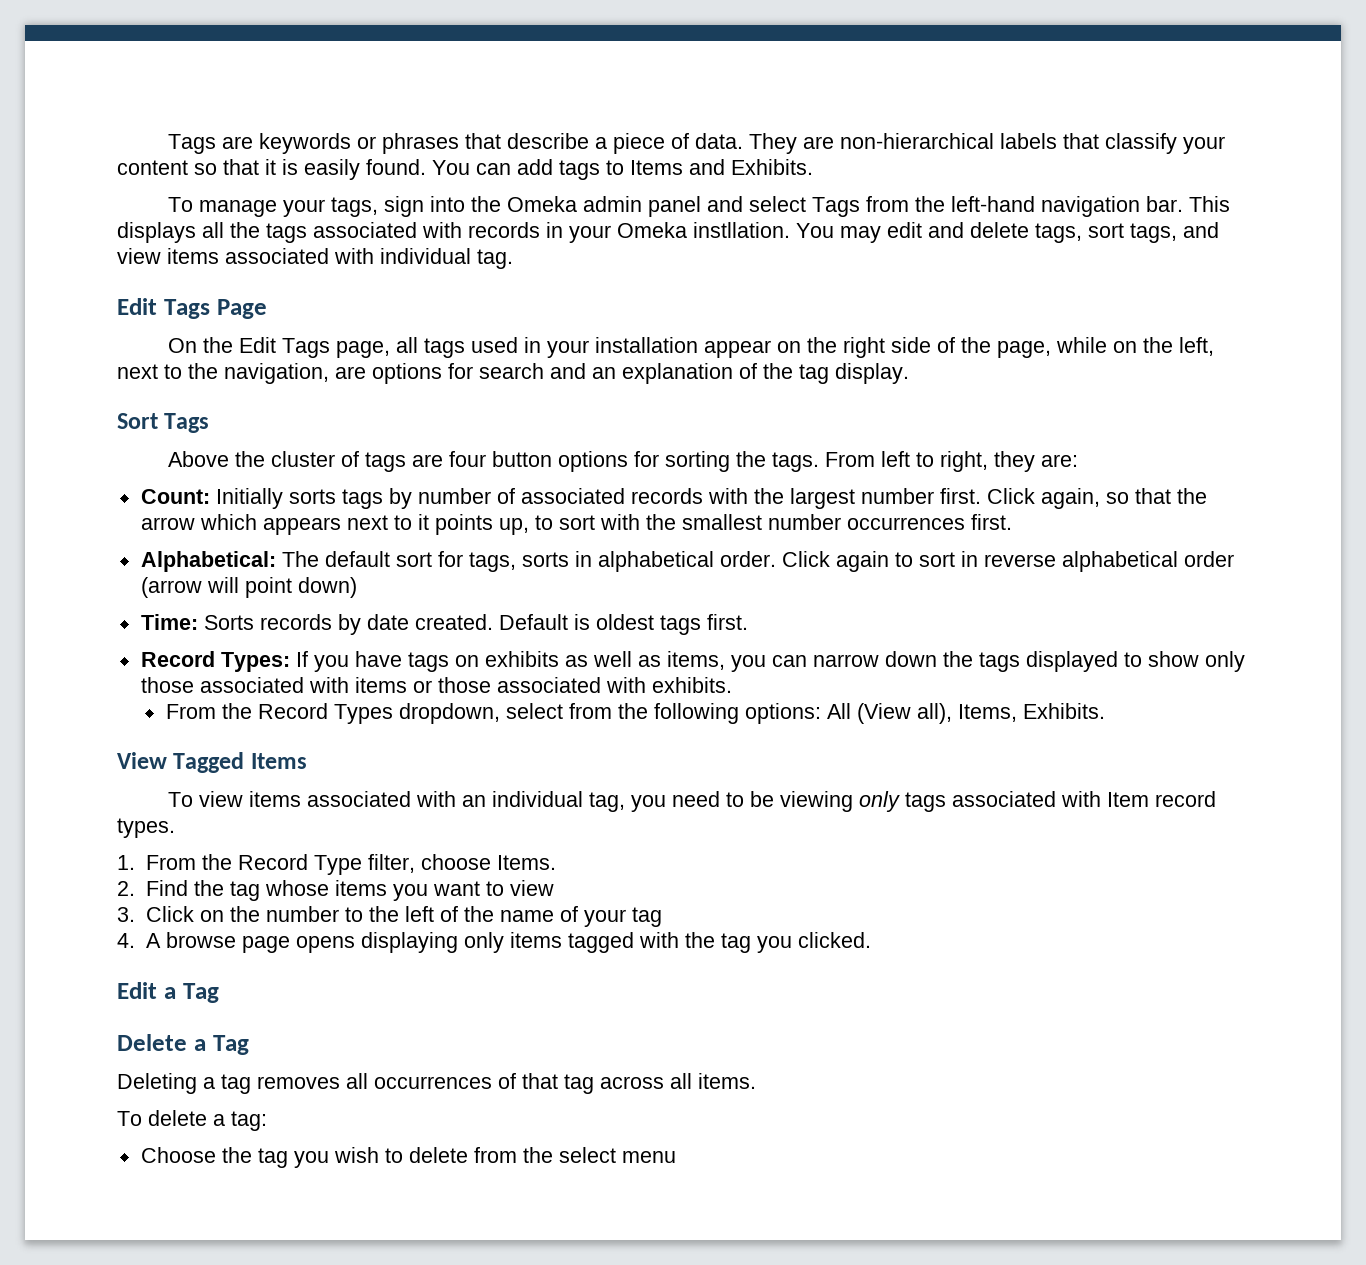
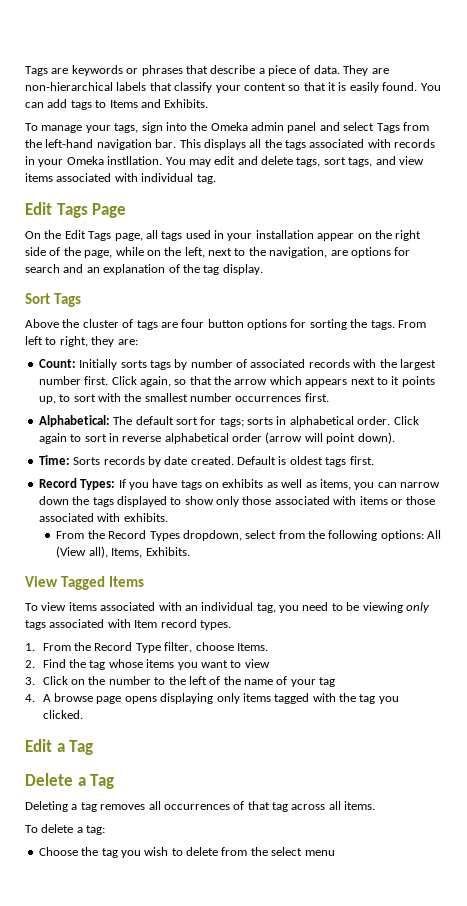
- Alphabetical: The default sort for tags, sorts in alphabetical order.
+ Alphabetical: The default sort for tags; sorts in alphabetical order.
- Click again to sort in reverse alphabetical order (arrow will point down)
+ Click again to sort in reverse alphabetical order (arrow will point down).

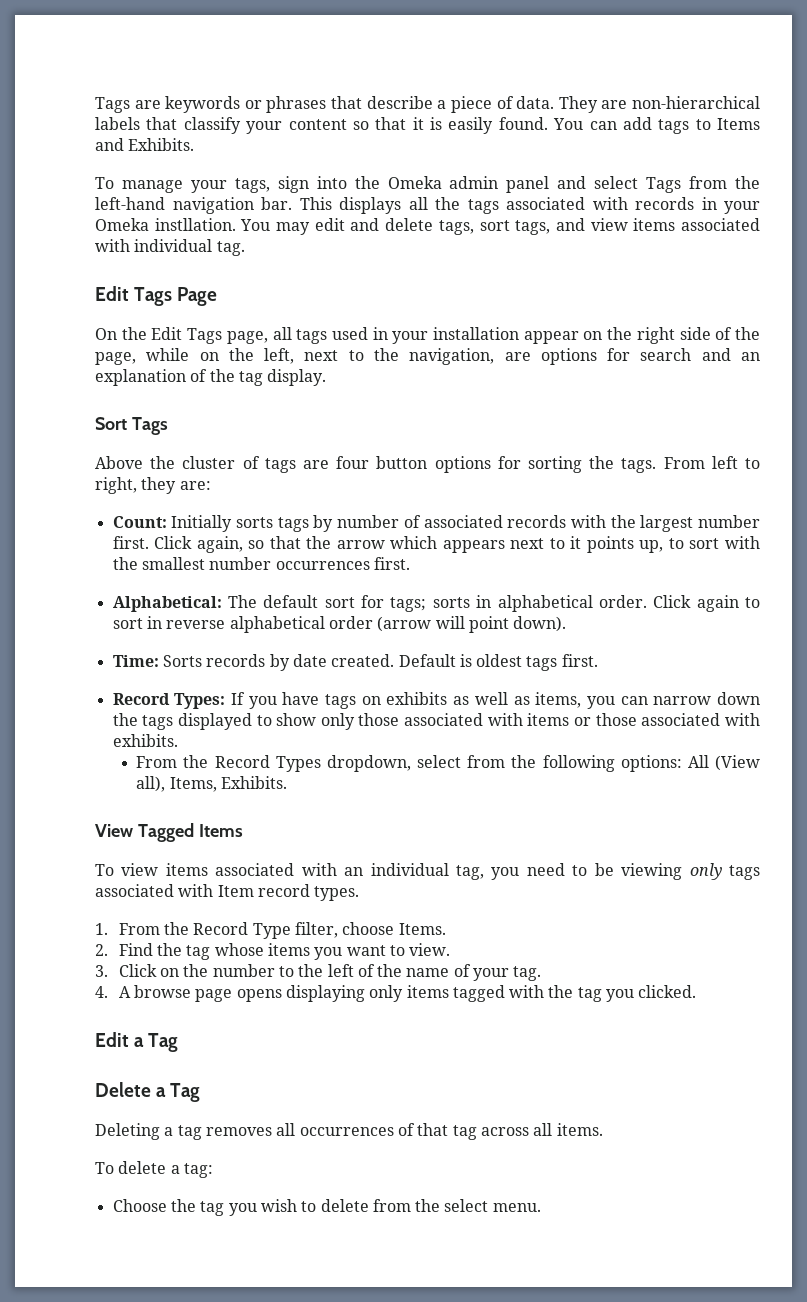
- 2. Find the tag whose items you want to view
+ 2. Find the tag whose items you want to view.
- 3. Click on the number to the left of the name of your tag
+ 3. Click on the number to the left of the name of your tag.
- Choose the tag you wish to delete from the select menu
+ Choose the tag you wish to delete from the select menu.

